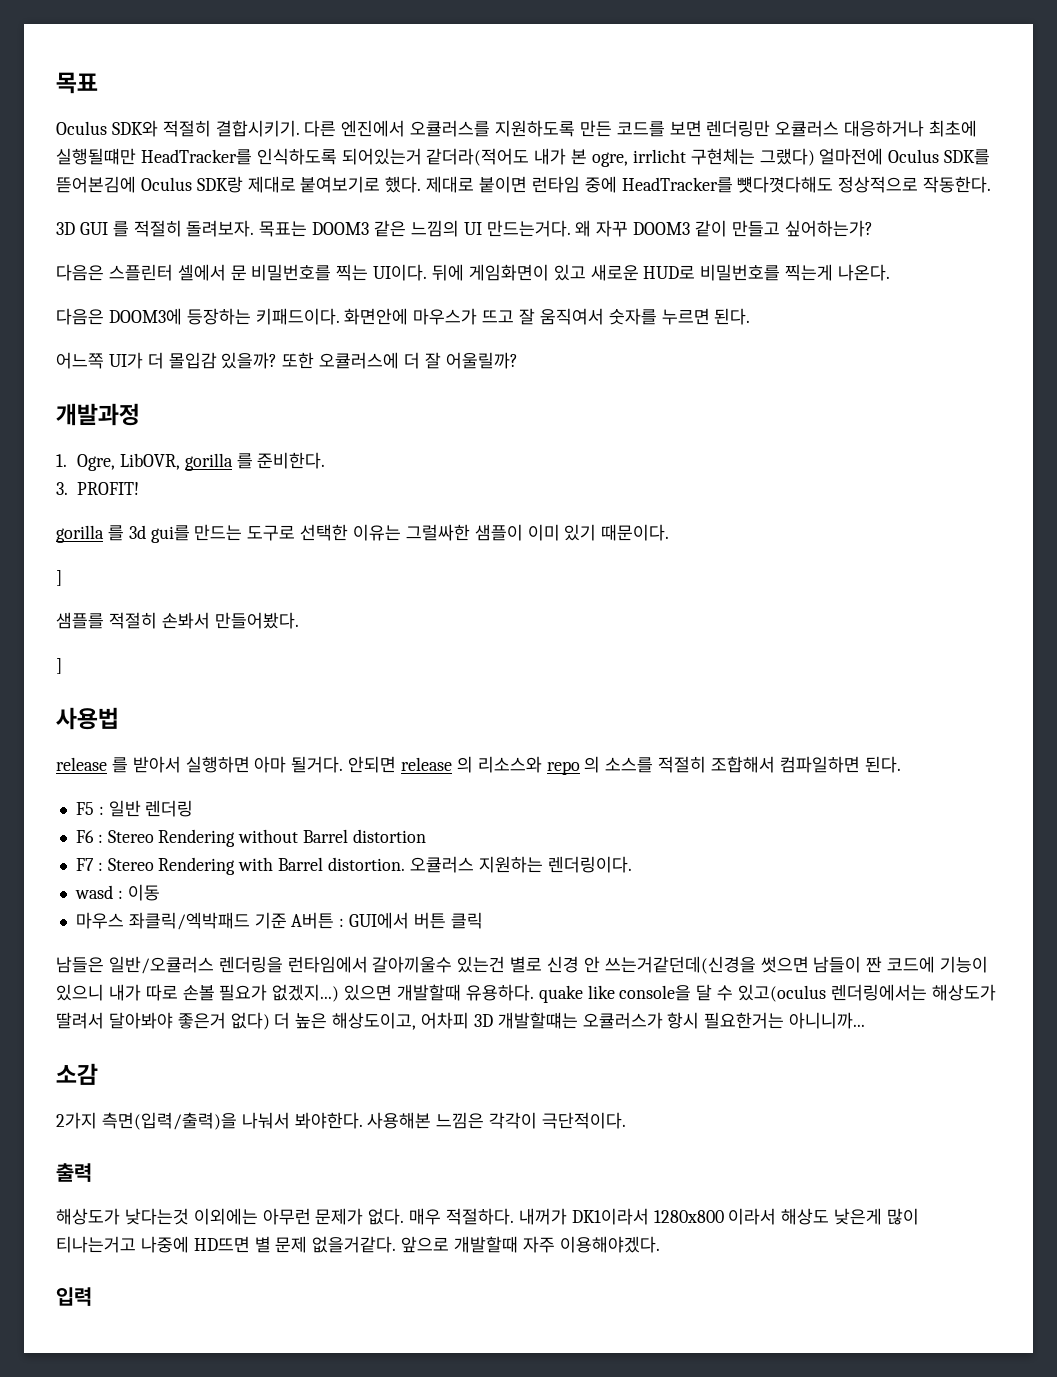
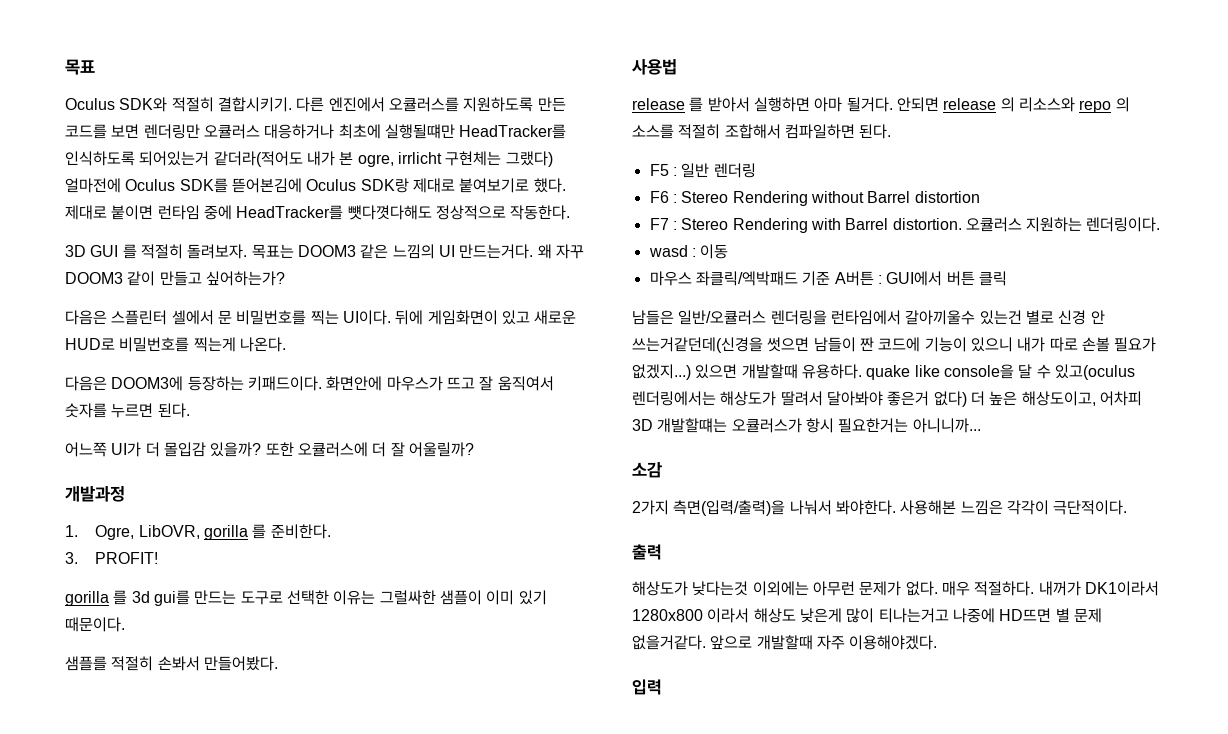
  gorilla 를 3d gui를 만드는 도구로 선택한 이유는 그럴싸한 샘플이 이미 있기 때문이다.
- ]
  샘플를 적절히 손봐서 만들어봤다.
- ]

